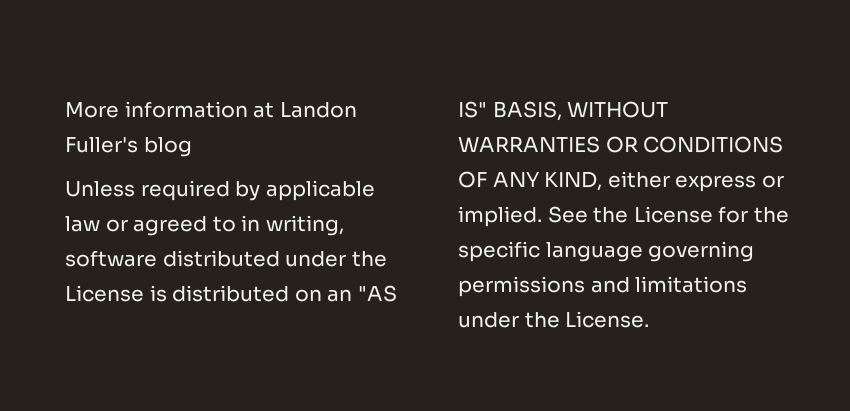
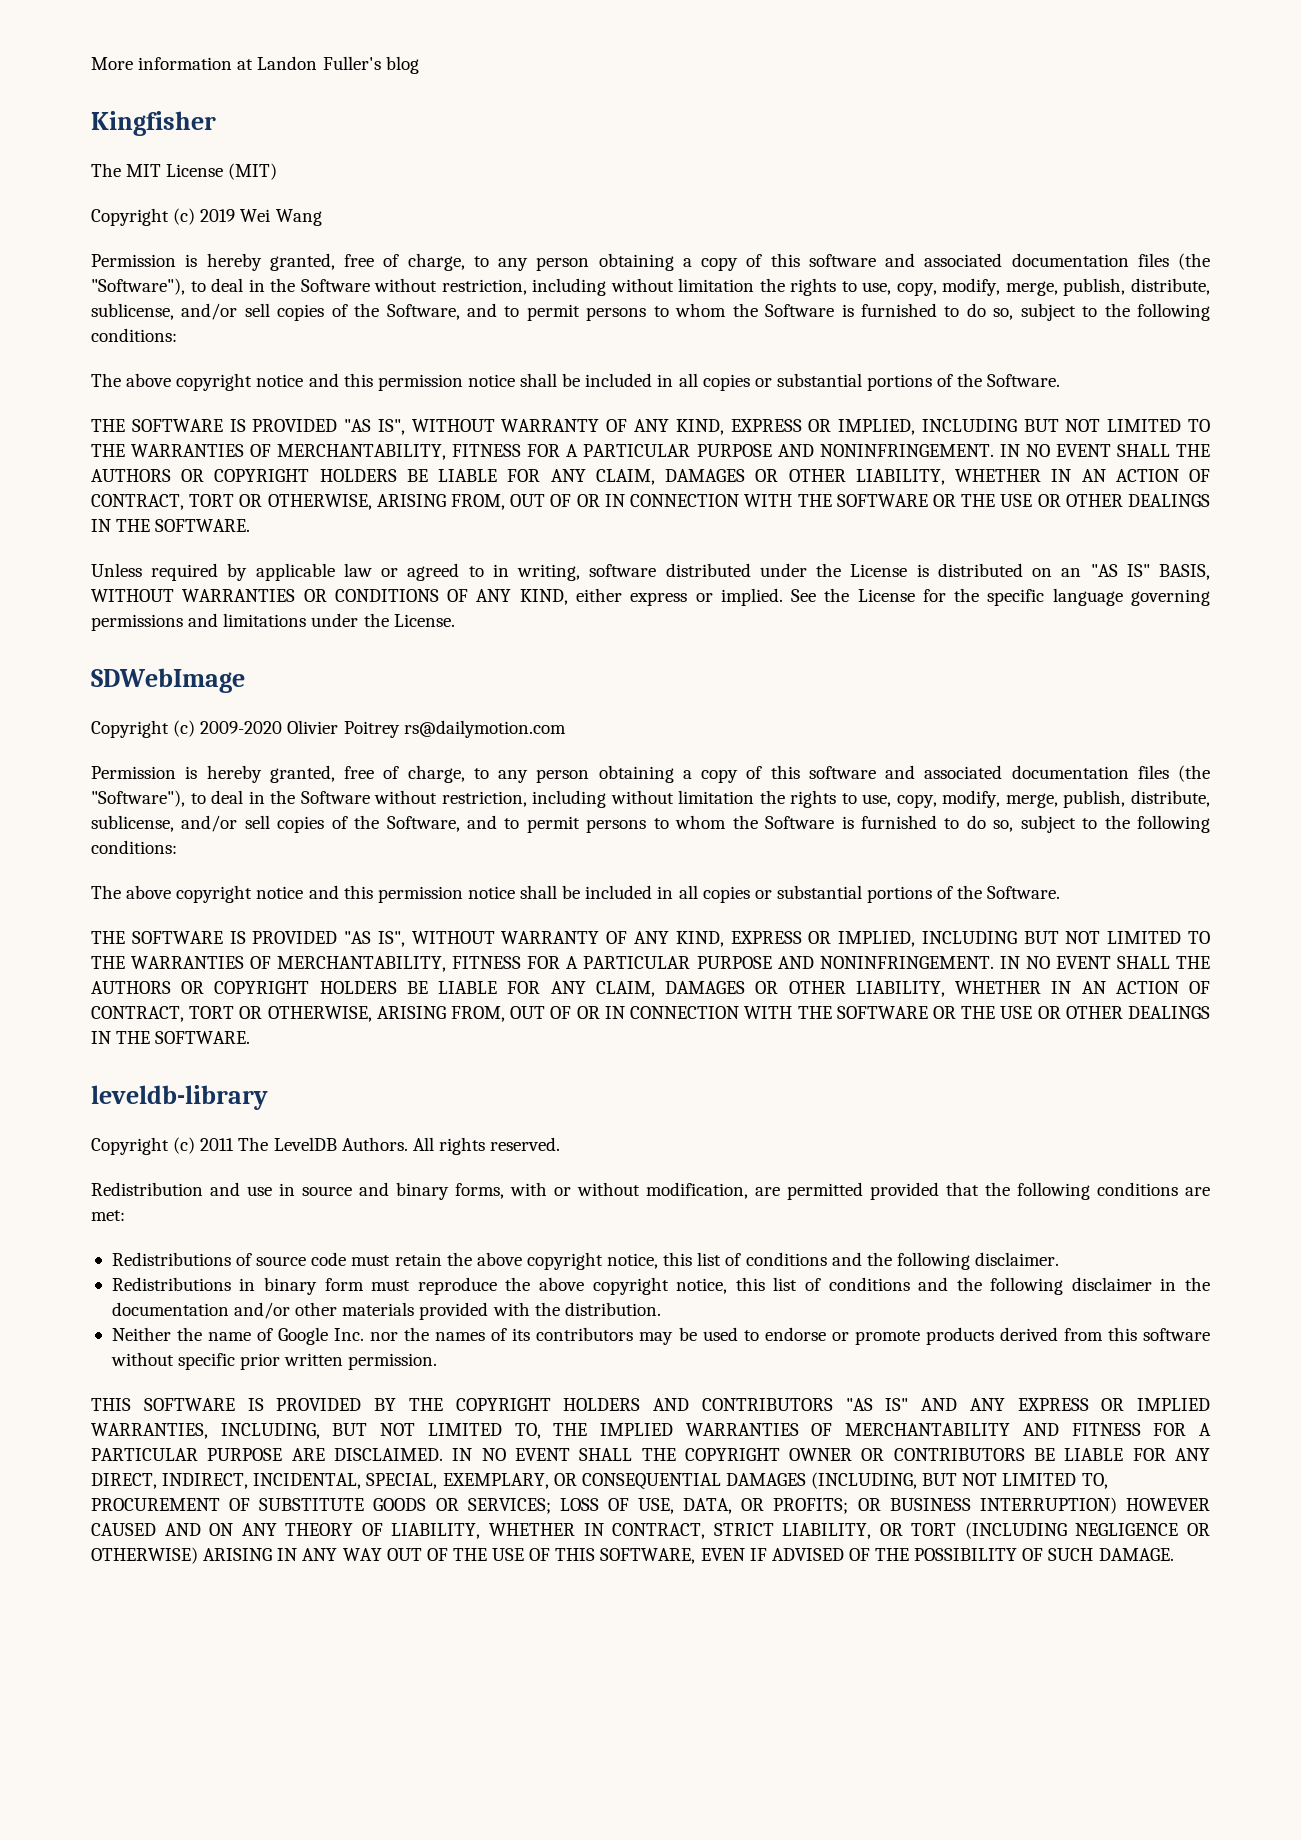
+ Kingfisher
+ The MIT License (MIT)
+ Copyright (c) 2019 Wei Wang
+ Permission is hereby granted, free of charge, to any person obtaining a copy of this software and associated documentation files (the "Software"), to deal in the Software without restriction, including without limitation the rights to use, copy, modify, merge, publish, distribute, sublicense, and/or sell copies of the Software, and to permit persons to whom the Software is furnished to do so, subject to the following conditions:
+ The above copyright notice and this permission notice shall be included in all copies or substantial portions of the Software.
+ THE SOFTWARE IS PROVIDED "AS IS", WITHOUT WARRANTY OF ANY KIND, EXPRESS OR IMPLIED, INCLUDING BUT NOT LIMITED TO THE WARRANTIES OF MERCHANTABILITY, FITNESS FOR A PARTICULAR PURPOSE AND NONINFRINGEMENT. IN NO EVENT SHALL THE AUTHORS OR COPYRIGHT HOLDERS BE LIABLE FOR ANY CLAIM, DAMAGES OR OTHER LIABILITY, WHETHER IN AN ACTION OF CONTRACT, TORT OR OTHERWISE, ARISING FROM, OUT OF OR IN CONNECTION WITH THE SOFTWARE OR THE USE OR OTHER DEALINGS IN THE SOFTWARE.
+ SDWebImage
+ Copyright (c) 2009-2020 Olivier Poitrey rs@dailymotion.com
+ Permission is hereby granted, free of charge, to any person obtaining a copy of this software and associated documentation files (the "Software"), to deal in the Software without restriction, including without limitation the rights to use, copy, modify, merge, publish, distribute, sublicense, and/or sell copies of the Software, and to permit persons to whom the Software is furnished to do so, subject to the following conditions:
+ The above copyright notice and this permission notice shall be included in all copies or substantial portions of the Software.
+ THE SOFTWARE IS PROVIDED "AS IS", WITHOUT WARRANTY OF ANY KIND, EXPRESS OR IMPLIED, INCLUDING BUT NOT LIMITED TO THE WARRANTIES OF MERCHANTABILITY, FITNESS FOR A PARTICULAR PURPOSE AND NONINFRINGEMENT. IN NO EVENT SHALL THE AUTHORS OR COPYRIGHT HOLDERS BE LIABLE FOR ANY CLAIM, DAMAGES OR OTHER LIABILITY, WHETHER IN AN ACTION OF CONTRACT, TORT OR OTHERWISE, ARISING FROM, OUT OF OR IN CONNECTION WITH THE SOFTWARE OR THE USE OR OTHER DEALINGS IN THE SOFTWARE.
+ leveldb-library
+ Copyright (c) 2011 The LevelDB Authors. All rights reserved.
+ Redistribution and use in source and binary forms, with or without modification, are permitted provided that the following conditions are met:
+ Redistributions of source code must retain the above copyright notice, this list of conditions and the following disclaimer.
+ Redistributions in binary form must reproduce the above copyright notice, this list of conditions and the following disclaimer in the documentation and/or other materials provided with the distribution.
+ Neither the name of Google Inc. nor the names of its contributors may be used to endorse or promote products derived from this software without specific prior written permission.
+ THIS SOFTWARE IS PROVIDED BY THE COPYRIGHT HOLDERS AND CONTRIBUTORS "AS IS" AND ANY EXPRESS OR IMPLIED WARRANTIES, INCLUDING, BUT NOT LIMITED TO, THE IMPLIED WARRANTIES OF MERCHANTABILITY AND FITNESS FOR A PARTICULAR PURPOSE ARE DISCLAIMED. IN NO EVENT SHALL THE COPYRIGHT OWNER OR CONTRIBUTORS BE LIABLE FOR ANY DIRECT, INDIRECT, INCIDENTAL, SPECIAL, EXEMPLARY, OR CONSEQUENTIAL DAMAGES (INCLUDING, BUT NOT LIMITED TO, PROCUREMENT OF SUBSTITUTE GOODS OR SERVICES; LOSS OF USE, DATA, OR PROFITS; OR BUSINESS INTERRUPTION) HOWEVER CAUSED AND ON ANY THEORY OF LIABILITY, WHETHER IN CONTRACT, STRICT LIABILITY, OR TORT (INCLUDING NEGLIGENCE OR OTHERWISE) ARISING IN ANY WAY OUT OF THE USE OF THIS SOFTWARE, EVEN IF ADVISED OF THE POSSIBILITY OF SUCH DAMAGE.

